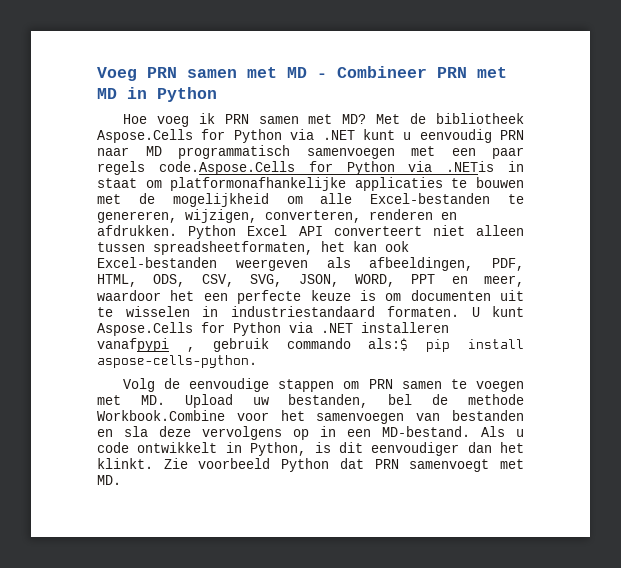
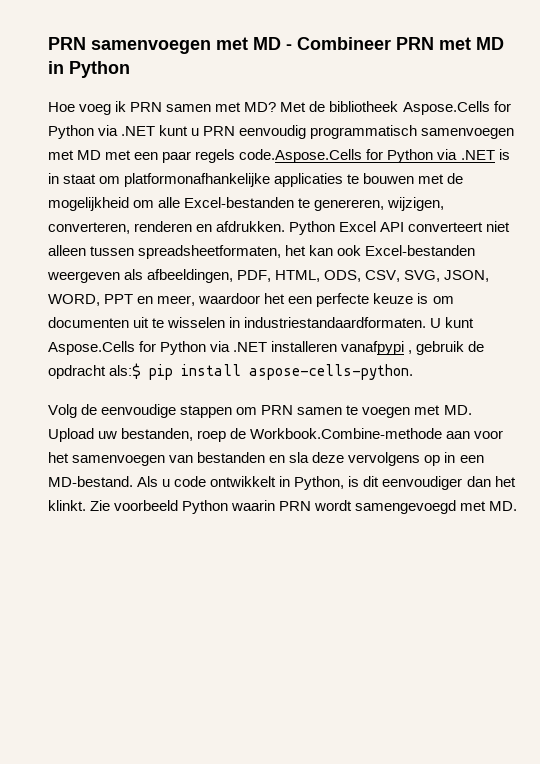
- Voeg PRN samen met MD - Combineer PRN met MD in Python
+ PRN samenvoegen met MD - Combineer PRN met MD in Python
- Met de bibliotheek Aspose.Cells for Python via .NET kunt u eenvoudig PRN naar MD programmatisch samenvoegen met een paar regels code.Aspose.Cells for Python via .NETis in staat om platformonafhankelijke applicaties te bouwen met de mogelijkheid om alle Excel-bestanden te genereren, wijzigen, converteren, renderen en afdrukken.
+ Met de bibliotheek Aspose.Cells for Python via .NET kunt u PRN eenvoudig programmatisch samenvoegen met MD met een paar regels code.Aspose.Cells for Python via .NET is in staat om platformonafhankelijke applicaties te bouwen met de mogelijkheid om alle Excel-bestanden te genereren, wijzigen, converteren, renderen en afdrukken.
- Python Excel API converteert niet alleen tussen spreadsheetformaten, het kan ook Excel-bestanden weergeven als afbeeldingen, PDF, HTML, ODS, CSV, SVG, JSON, WORD, PPT en meer, waardoor het een perfecte keuze is om documenten uit te wisselen in industriestandaard formaten.
+ Python Excel API converteert niet alleen tussen spreadsheetformaten, het kan ook Excel-bestanden weergeven als afbeeldingen, PDF, HTML, ODS, CSV, SVG, JSON, WORD, PPT en meer, waardoor het een perfecte keuze is om documenten uit te wisselen in industriestandaardformaten.
- U kunt Aspose.Cells for Python via .NET installeren vanafpypi , gebruik commando als:$ pip install aspose-cells-python.
+ U kunt Aspose.Cells for Python via .NET installeren vanafpypi , gebruik de opdracht als:$ pip install aspose-cells-python.
- Volg de eenvoudige stappen om PRN samen te voegen met MD. Upload uw bestanden, bel de methode Workbook.Combine voor het samenvoegen van bestanden en sla deze vervolgens op in een MD-bestand.
+ Volg de eenvoudige stappen om PRN samen te voegen met MD. Upload uw bestanden, roep de Workbook.Combine-methode aan voor het samenvoegen van bestanden en sla deze vervolgens op in een MD-bestand.
- Zie voorbeeld Python dat PRN samenvoegt met MD.
+ Zie voorbeeld Python waarin PRN wordt samengevoegd met MD.

